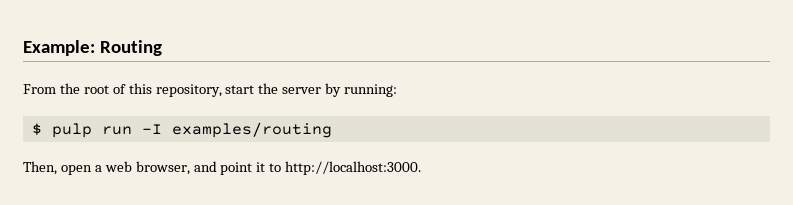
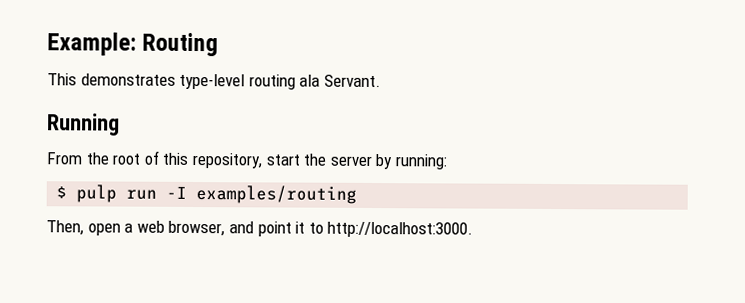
+ This demonstrates type-level routing ala Servant.
+ Running

